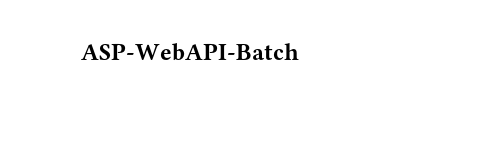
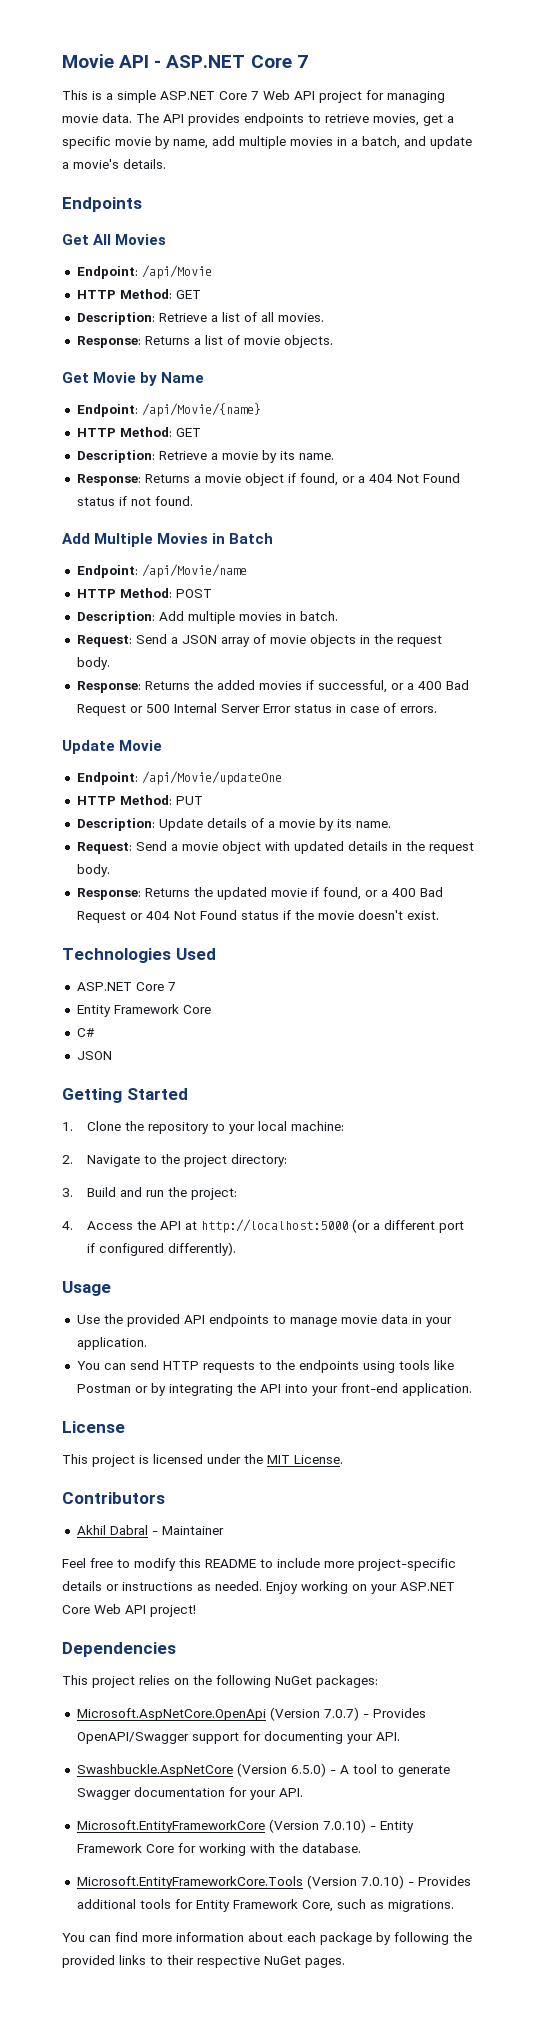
- ASP-WebAPI-Batch
+ Movie API - ASP.NET Core 7
+ This is a simple ASP.NET Core 7 Web API project for managing movie data. The API provides endpoints to retrieve movies, get a specific movie by name, add multiple movies in a batch, and update a movie's details.
+ Endpoints
+ Get All Movies
+ Endpoint: /api/Movie
+ HTTP Method: GET
+ Description: Retrieve a list of all movies.
+ Response: Returns a list of movie objects.
+ Get Movie by Name
+ Endpoint: /api/Movie/{name}
+ HTTP Method: GET
+ Description: Retrieve a movie by its name.
+ Response: Returns a movie object if found, or a 404 Not Found status if not found.
+ Add Multiple Movies in Batch
+ Endpoint: /api/Movie/name
+ HTTP Method: POST
+ Description: Add multiple movies in batch.
+ Request: Send a JSON array of movie objects in the request body.
+ Response: Returns the added movies if successful, or a 400 Bad Request or 500 Internal Server Error status in case of errors.
+ Update Movie
+ Endpoint: /api/Movie/updateOne
+ HTTP Method: PUT
+ Description: Update details of a movie by its name.
+ Request: Send a movie object with updated details in the request body.
+ Response: Returns the updated movie if found, or a 400 Bad Request or 404 Not Found status if the movie doesn't exist.
+ Technologies Used
+ ASP.NET Core 7
+ Entity Framework Core
+ C#
+ JSON
+ Getting Started
+ 1. Clone the repository to your local machine:
+ 2. Navigate to the project directory:
+ 3. Build and run the project:
+ 4. Access the API at http://localhost:5000 (or a different port if configured differently).
+ Usage
+ Use the provided API endpoints to manage movie data in your application.
+ You can send HTTP requests to the endpoints using tools like Postman or by integrating the API into your front-end application.
+ License
+ This project is licensed under the MIT License.
+ Contributors
+ Akhil Dabral - Maintainer
+ Feel free to modify this README to include more project-specific details or instructions as needed. Enjoy working on your ASP.NET Core Web API project!
+ Dependencies
+ This project relies on the following NuGet packages:
+ Microsoft.AspNetCore.OpenApi (Version 7.0.7) - Provides OpenAPI/Swagger support for documenting your API.
+ Swashbuckle.AspNetCore (Version 6.5.0) - A tool to generate Swagger documentation for your API.
+ Microsoft.EntityFrameworkCore (Version 7.0.10) - Entity Framework Core for working with the database.
+ Microsoft.EntityFrameworkCore.Tools (Version 7.0.10) - Provides additional tools for Entity Framework Core, such as migrations.
+ You can find more information about each package by following the provided links to their respective NuGet pages.

